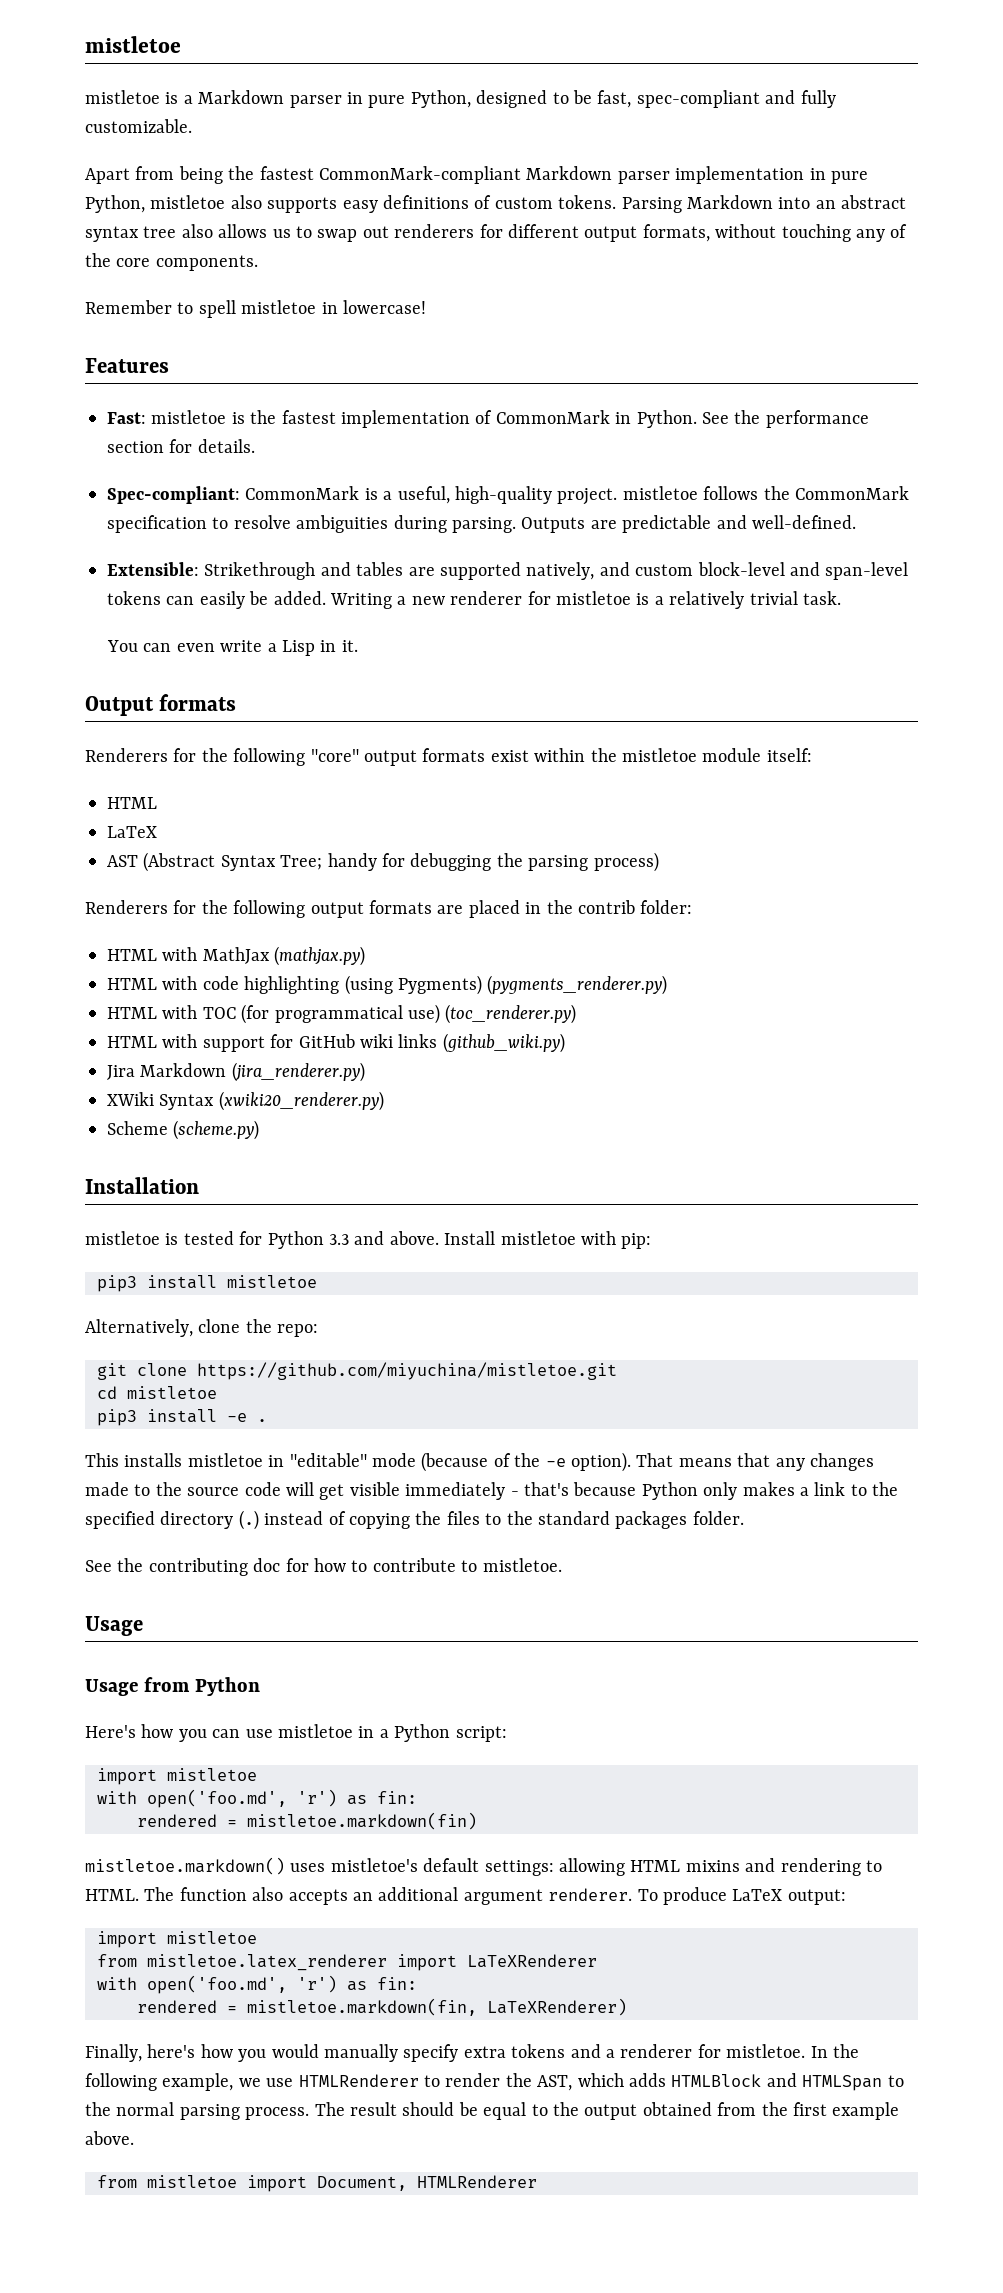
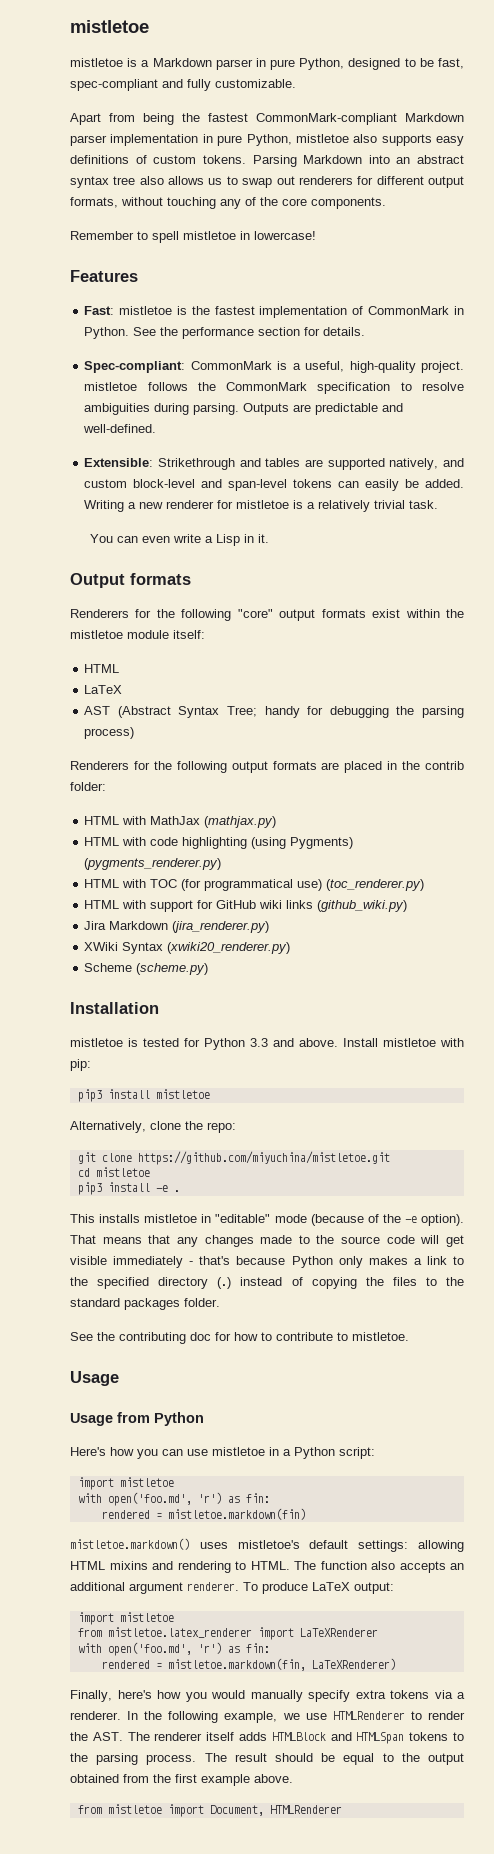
- Finally, here's how you would manually specify extra tokens and a renderer for mistletoe.
+ Finally, here's how you would manually specify extra tokens via a renderer.
- In the following example, we use HTMLRenderer to render the AST, which adds HTMLBlock and HTMLSpan to the normal parsing process.
+ In the following example, we use HTMLRenderer to render the AST. The renderer itself adds HTMLBlock and HTMLSpan tokens to the parsing process.

